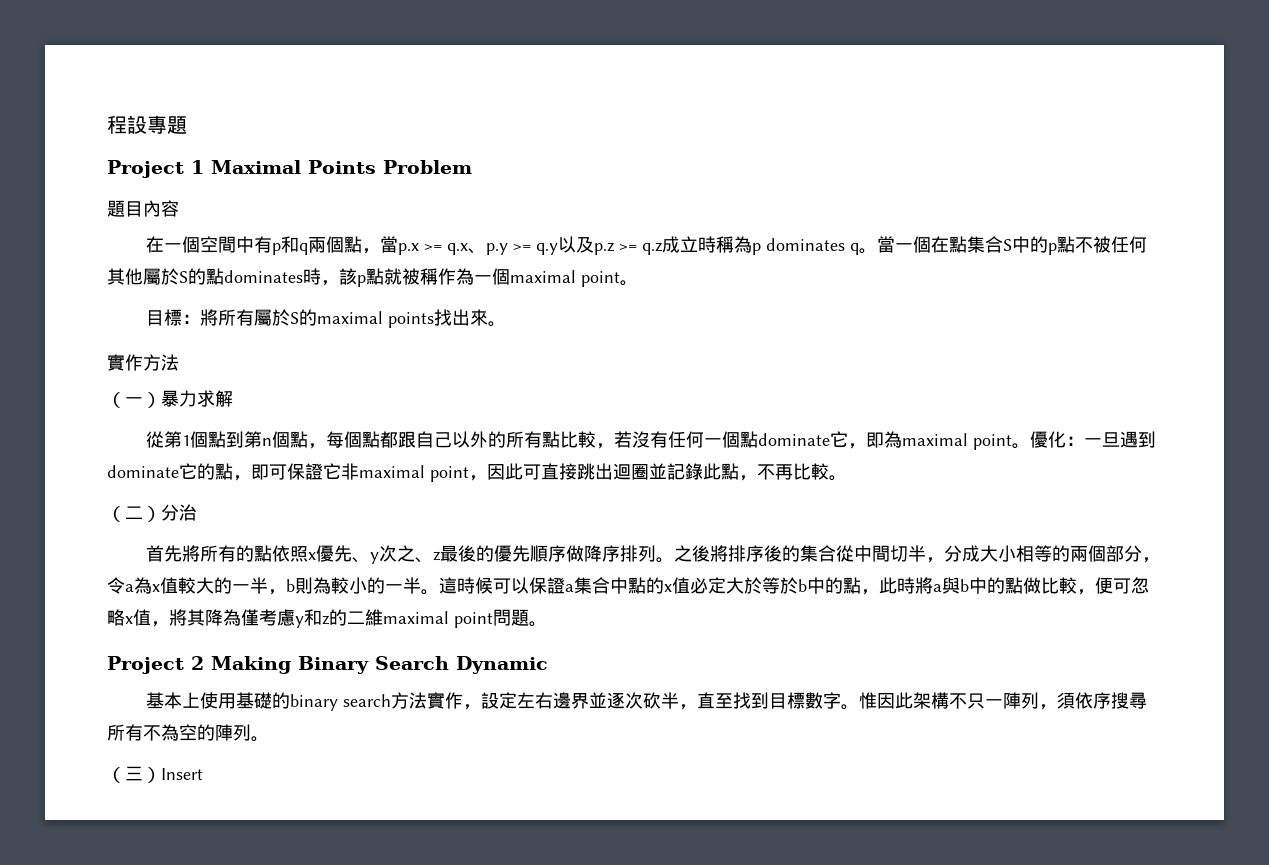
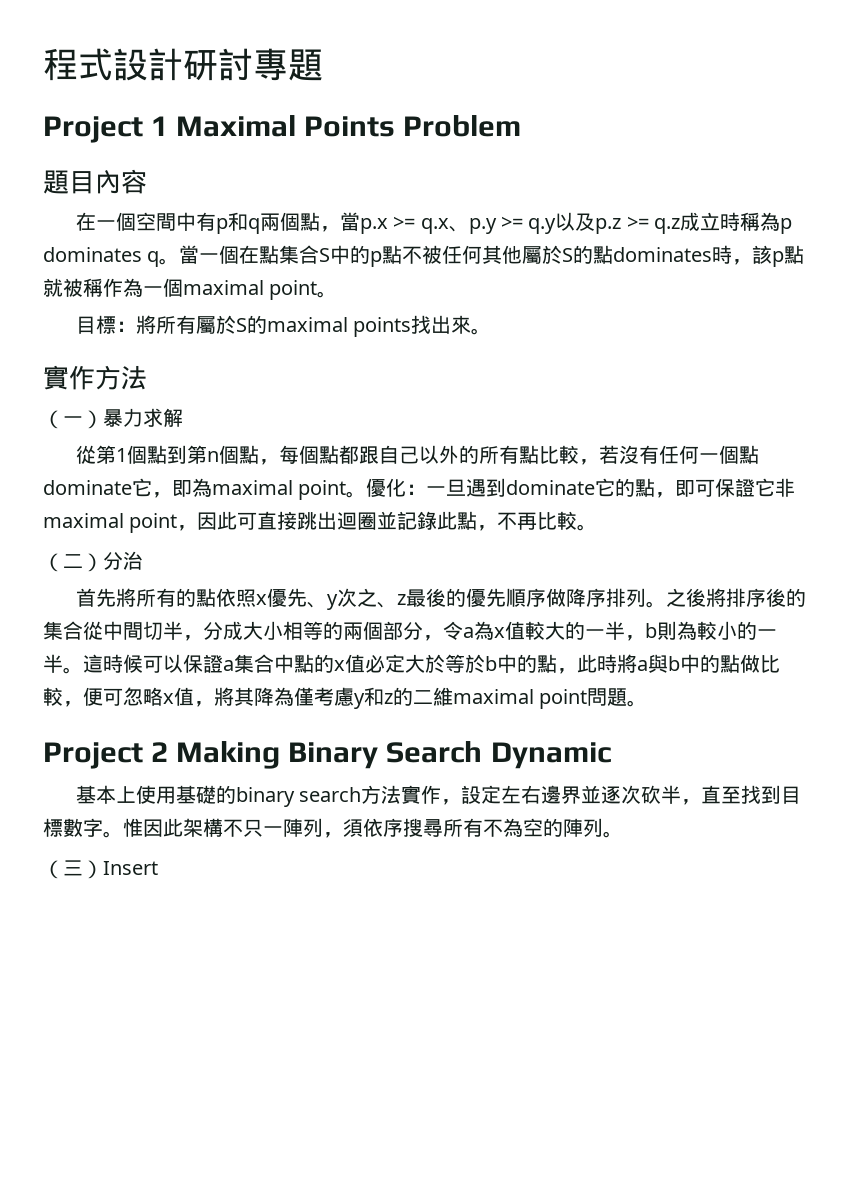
- 程設專題
+ 程式設計研討專題

